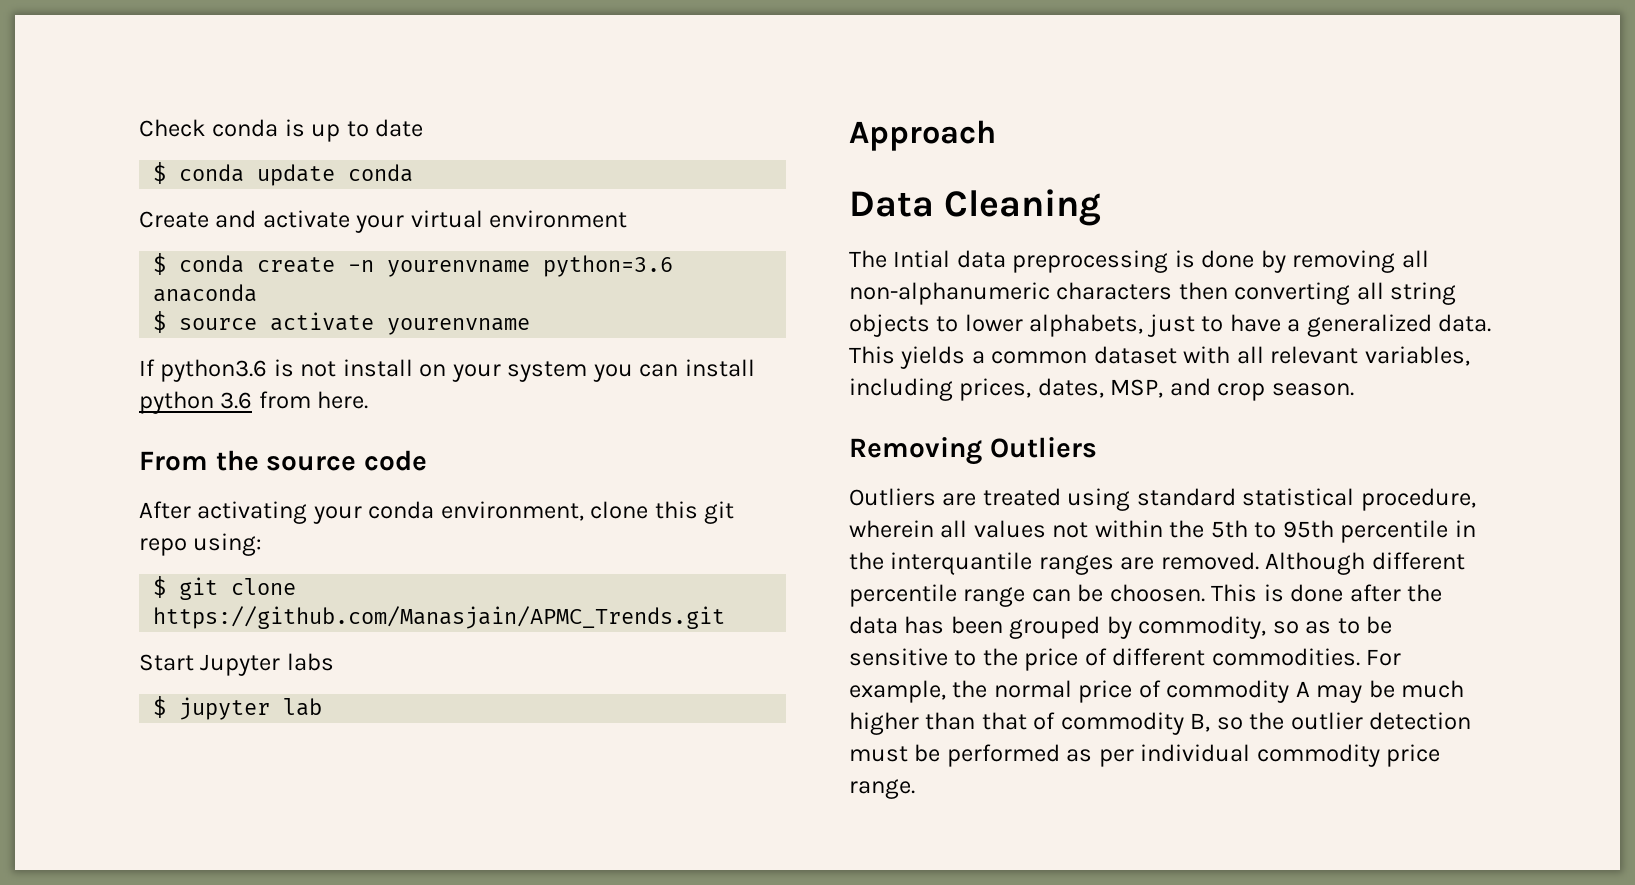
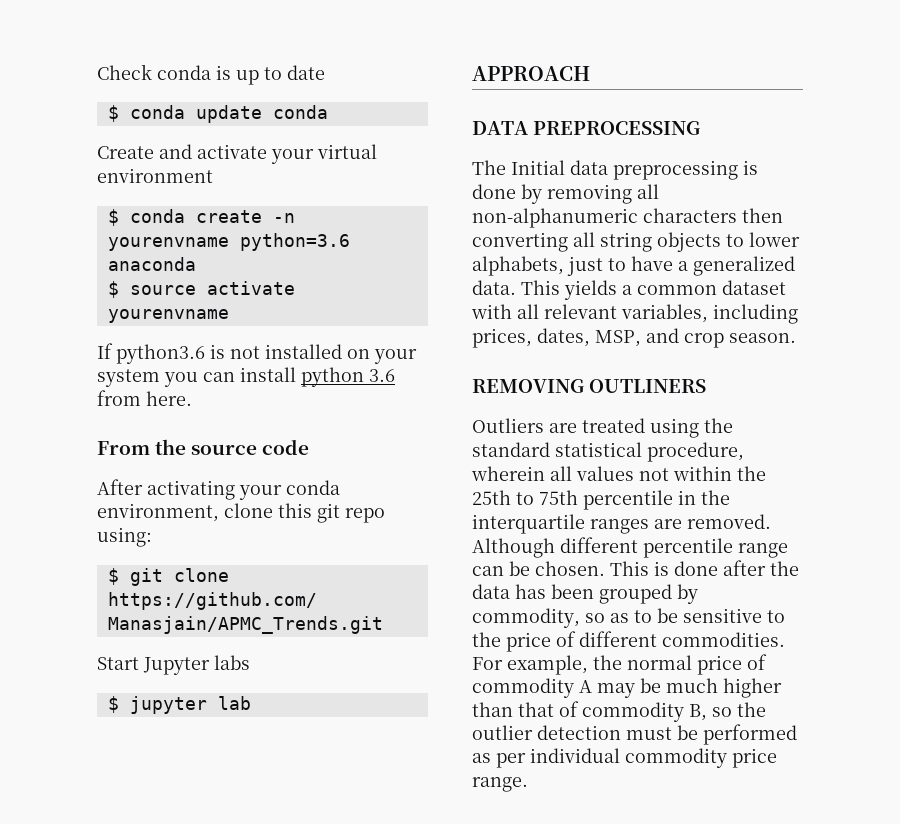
- If python3.6 is not install on your system you can install python 3.6 from here.
+ If python3.6 is not installed on your system you can install python 3.6 from here.
- Approach
- Data Cleaning
+ APPROACH
+ DATA PREPROCESSING
- The Intial data preprocessing is done by removing all non-alphanumeric characters then converting all string objects to lower alphabets, just to have a generalized data.
+ The Initial data preprocessing is done by removing all non-alphanumeric characters then converting all string objects to lower alphabets, just to have a generalized data.
- Removing Outliers
+ REMOVING OUTLINERS
- Outliers are treated using standard statistical procedure, wherein all values not within the 5th to 95th percentile in the interquantile ranges are removed.
+ Outliers are treated using the standard statistical procedure, wherein all values not within the 25th to 75th percentile in the interquartile ranges are removed.
- Although different percentile range can be choosen.
+ Although different percentile range can be chosen.

